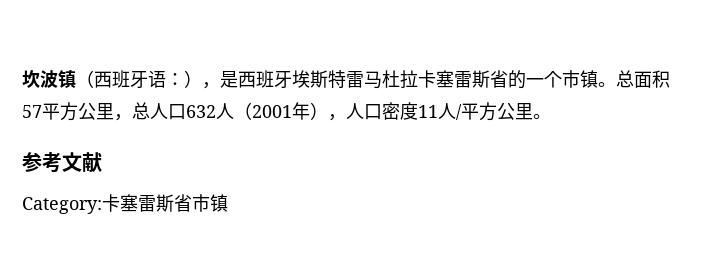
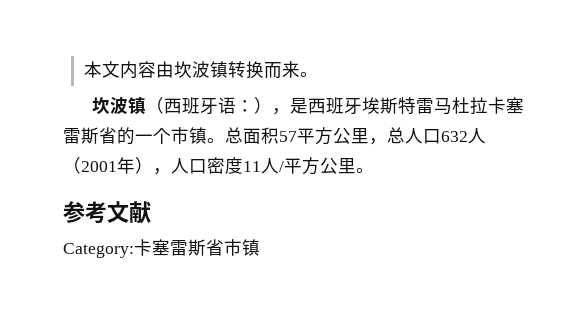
+ 本文内容由坎波镇转换而来。

